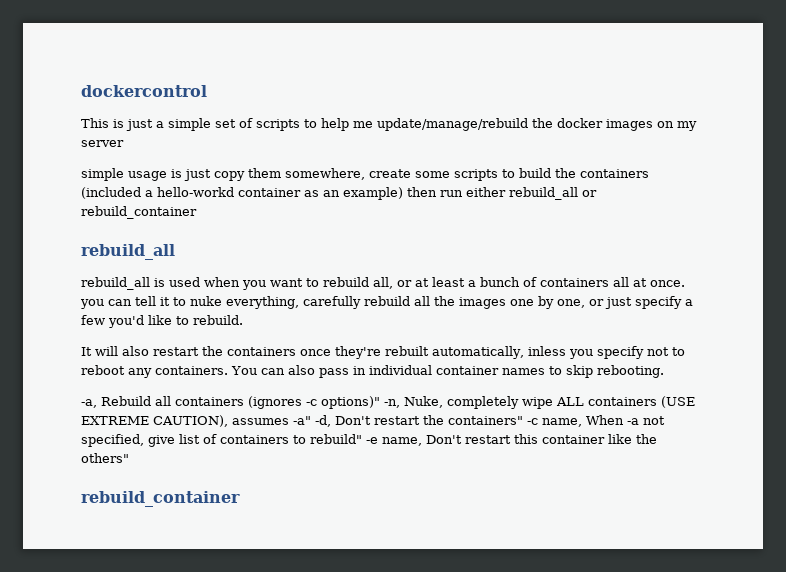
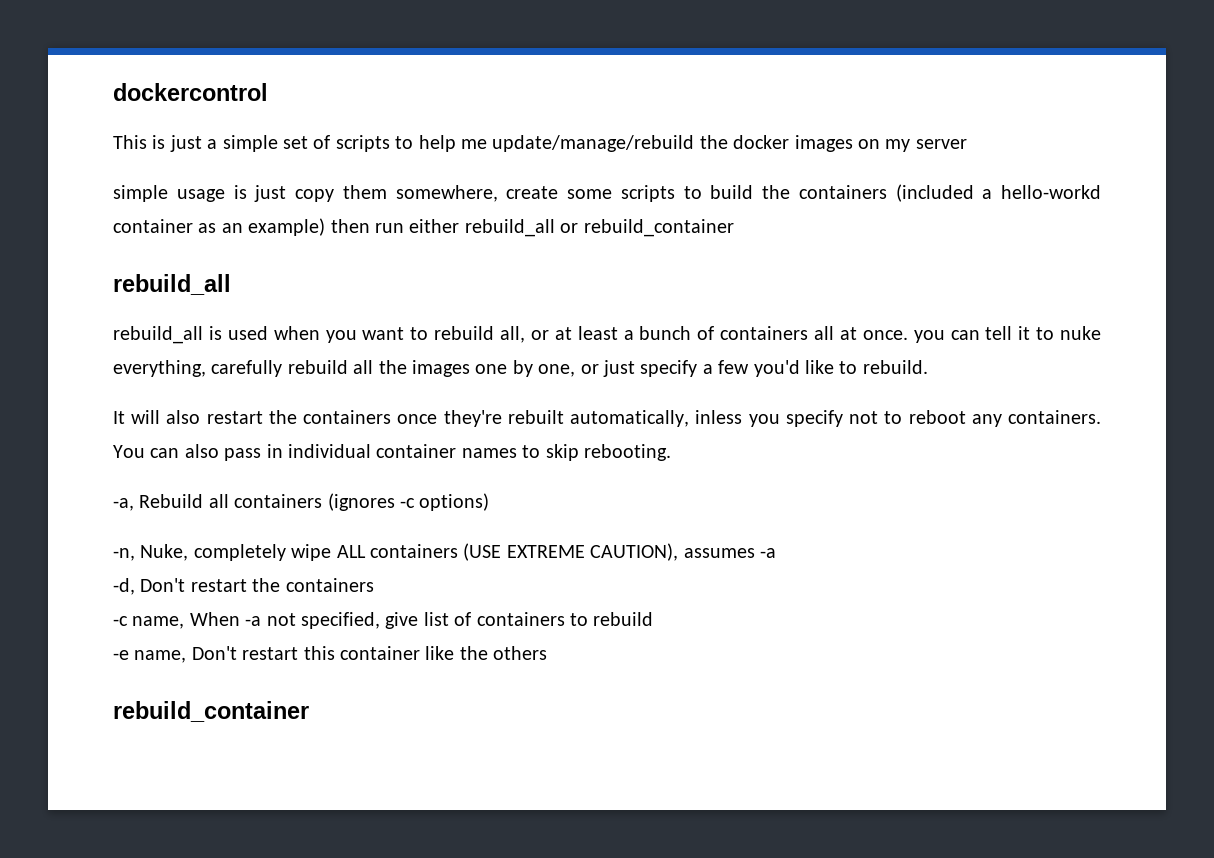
- -a, Rebuild all containers (ignores -c options)" -n, Nuke, completely wipe ALL containers (USE EXTREME CAUTION), assumes -a" -d, Don't restart the containers" -c name, When -a not specified, give list of containers to rebuild" -e name, Don't restart this container like the others"
+ -a, Rebuild all containers (ignores -c options)
+ -n, Nuke, completely wipe ALL containers (USE EXTREME CAUTION), assumes -a
+ -d, Don't restart the containers
+ -c name, When -a not specified, give list of containers to rebuild
+ -e name, Don't restart this container like the others

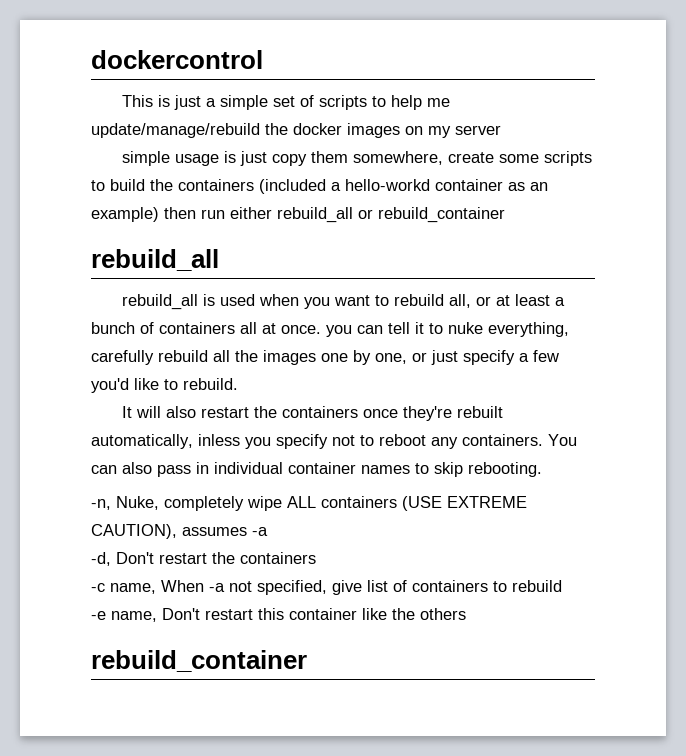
- -a, Rebuild all containers (ignores -c options)

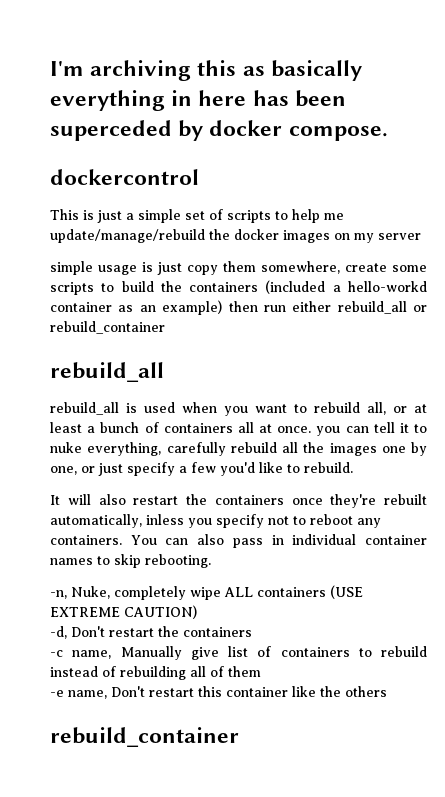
+ I'm archiving this as basically everything in here has been superceded by docker compose.
- -n, Nuke, completely wipe ALL containers (USE EXTREME CAUTION), assumes -a
+ -n, Nuke, completely wipe ALL containers (USE EXTREME CAUTION)
- -c name, When -a not specified, give list of containers to rebuild
+ -c name, Manually give list of containers to rebuild instead of rebuilding all of them

